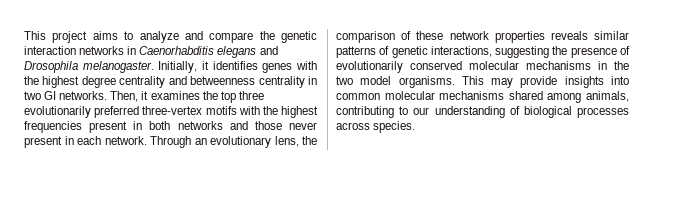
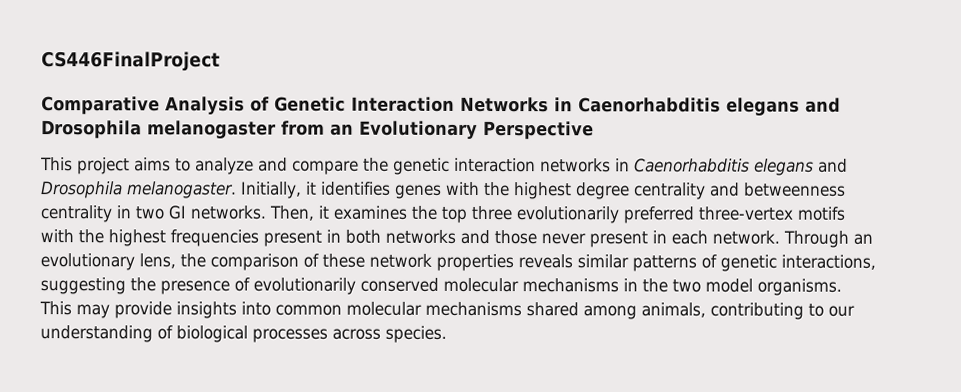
+ CS446FinalProject
+ Comparative Analysis of Genetic Interaction Networks in Caenorhabditis elegans and Drosophila melanogaster from an Evolutionary Perspective

